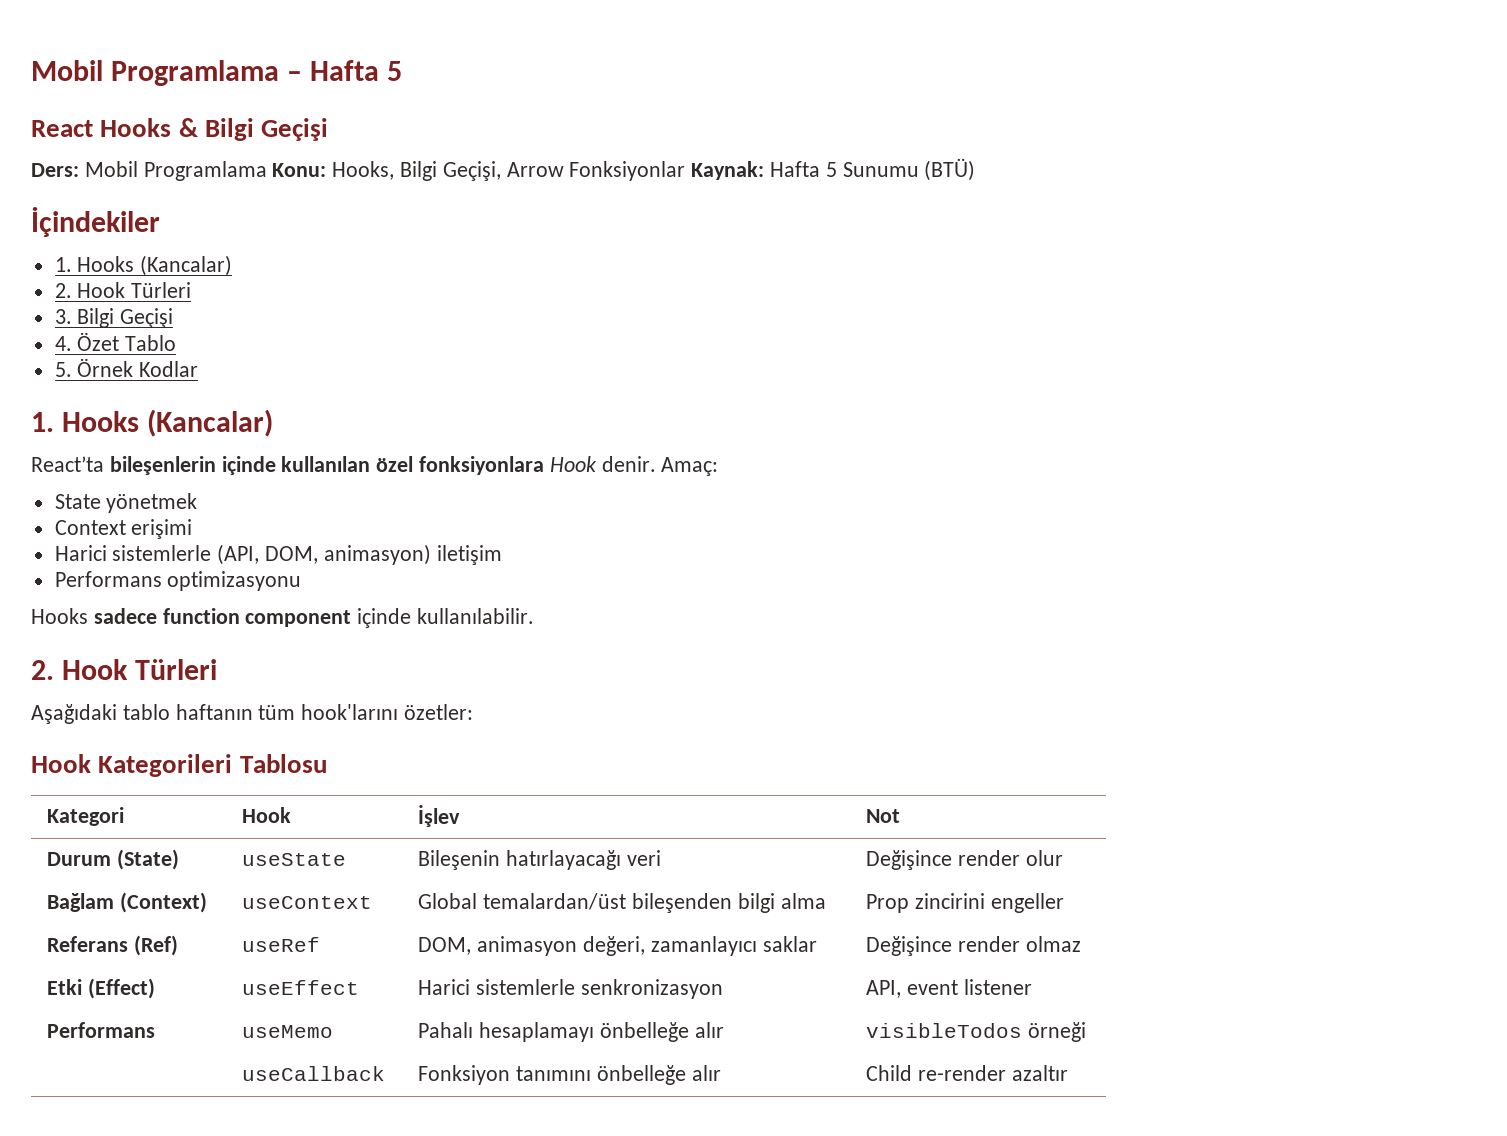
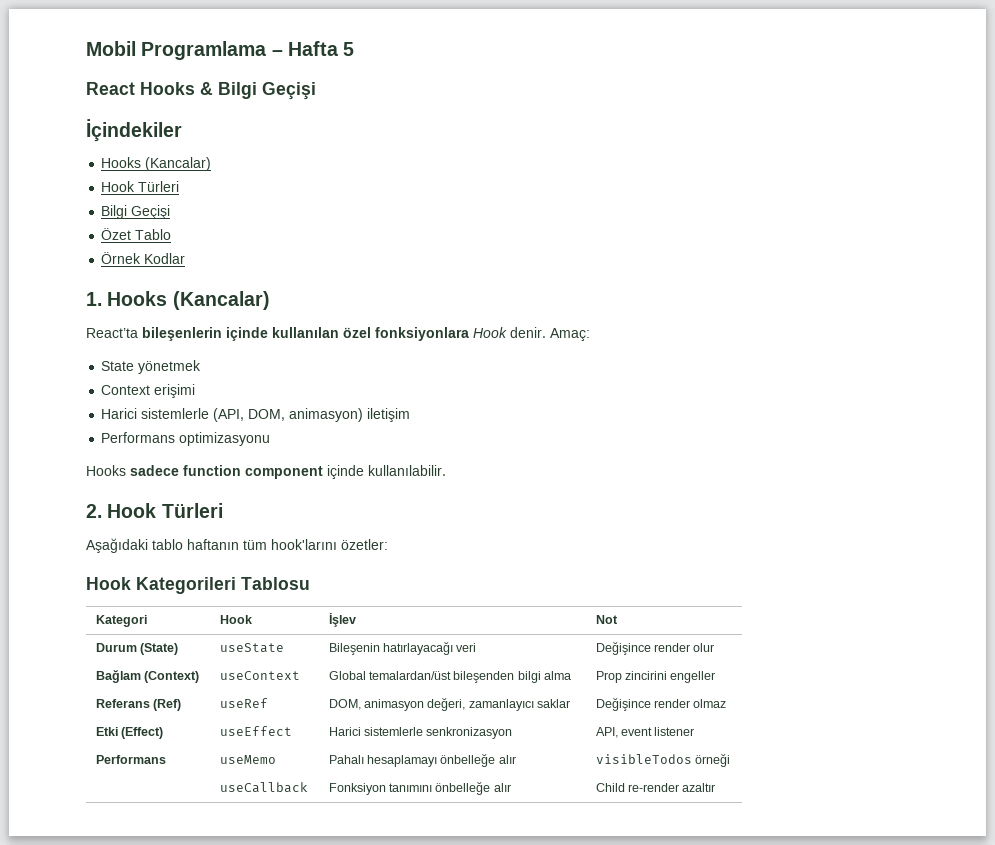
- Ders: Mobil Programlama Konu: Hooks, Bilgi Geçişi, Arrow Fonksiyonlar Kaynak: Hafta 5 Sunumu (BTÜ)
  İçindekiler
- 1. Hooks (Kancalar)
- 2. Hook Türleri
- 3. Bilgi Geçişi
- 4. Özet Tablo
+ Hooks (Kancalar)
+ Hook Türleri
+ Bilgi Geçişi
+ Özet Tablo
- 5. Örnek Kodlar
+ Örnek Kodlar

